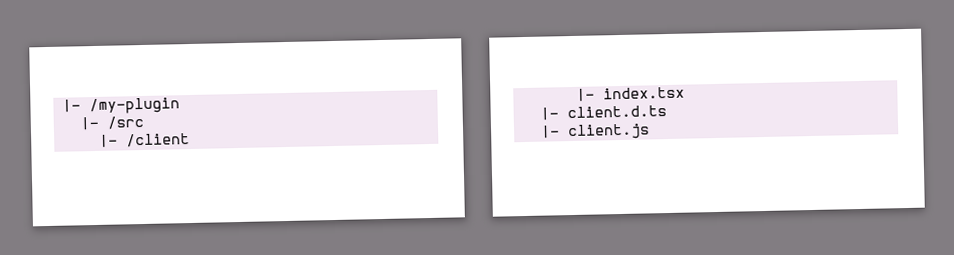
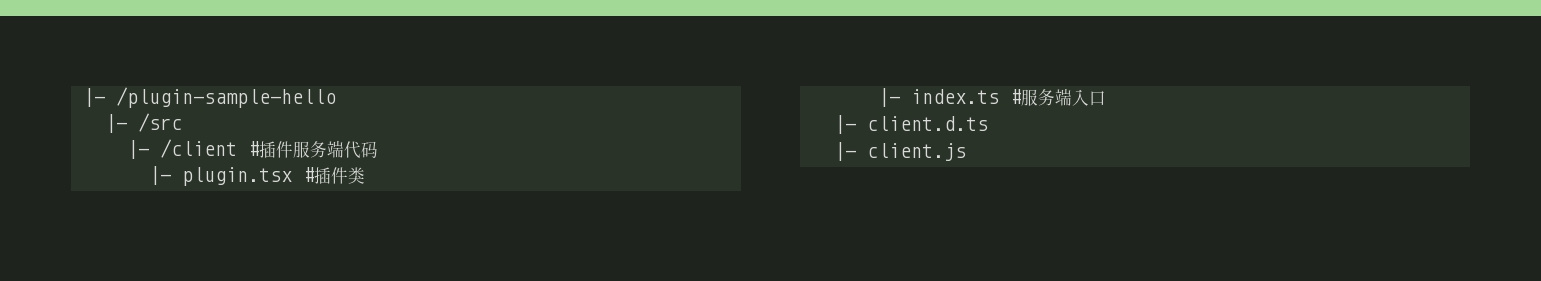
- |- /my-plugin
+ |- /plugin-sample-hello
- |- /client
- |- index.tsx
+ |- /client #插件服务端代码
+ |- plugin.tsx #插件类
+ |- index.ts #服务端入口

